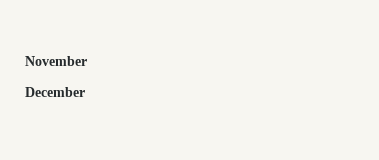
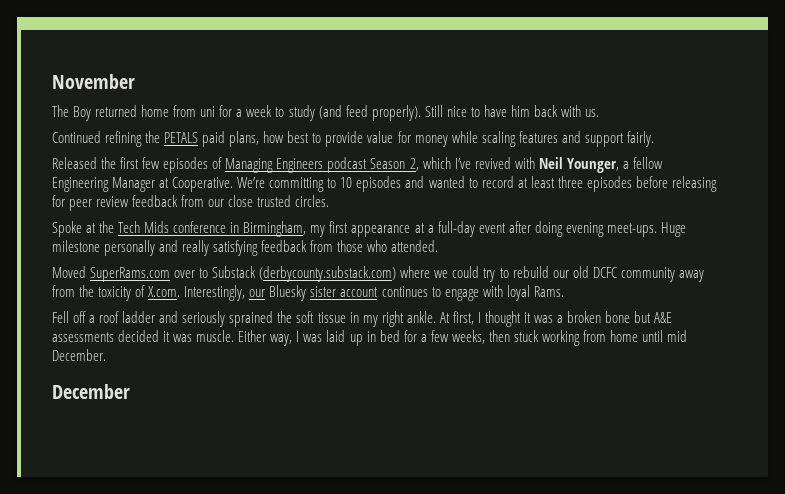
+ The Boy returned home from uni for a week to study (and feed properly). Still nice to have him back with us.
+ Continued refining the PETALS paid plans, how best to provide value for money while scaling features and support fairly.
+ Released the first few episodes of Managing Engineers podcast Season 2, which I’ve revived with Neil Younger, a fellow Engineering Manager at Cooperative. We’re committing to 10 episodes and wanted to record at least three episodes before releasing for peer review feedback from our close trusted circles.
+ Spoke at the Tech Mids conference in Birmingham, my first appearance at a full-day event after doing evening meet-ups. Huge milestone personally and really satisfying feedback from those who attended.
+ Moved SuperRams.com over to Substack (derbycounty.substack.com) where we could try to rebuild our old DCFC community away from the toxicity of X.com. Interestingly, our Bluesky sister account continues to engage with loyal Rams.
+ Fell off a roof ladder and seriously sprained the soft tissue in my right ankle. At first, I thought it was a broken bone but A&E assessments decided it was muscle. Either way, I was laid up in bed for a few weeks, then stuck working from home until mid December.

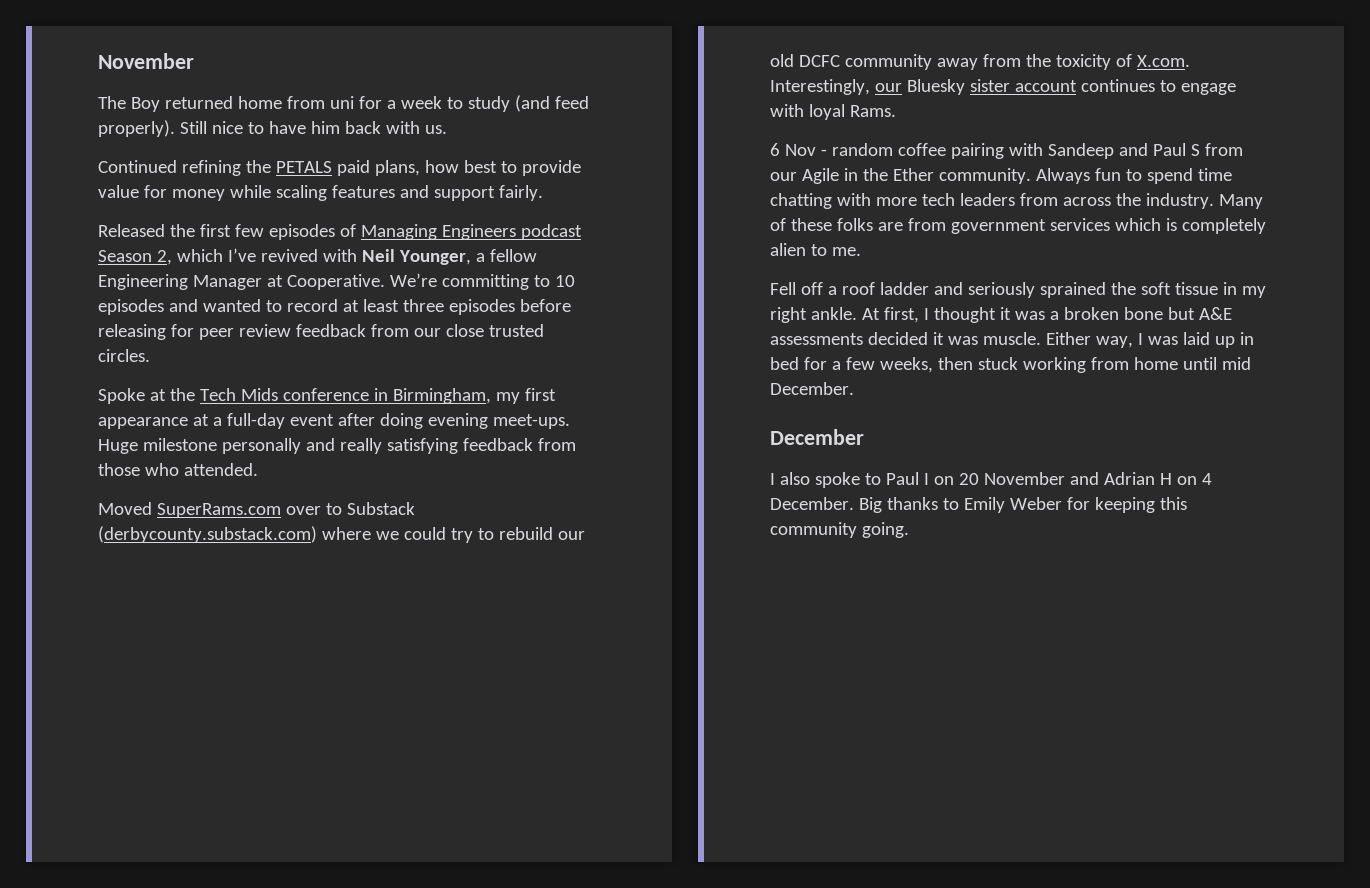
+ 6 Nov - random coffee pairing with Sandeep and Paul S from our Agile in the Ether community. Always fun to spend time chatting with more tech leaders from across the industry. Many of these folks are from government services which is completely alien to me.
+ I also spoke to Paul I on 20 November and Adrian H on 4 December. Big thanks to Emily Weber for keeping this community going.

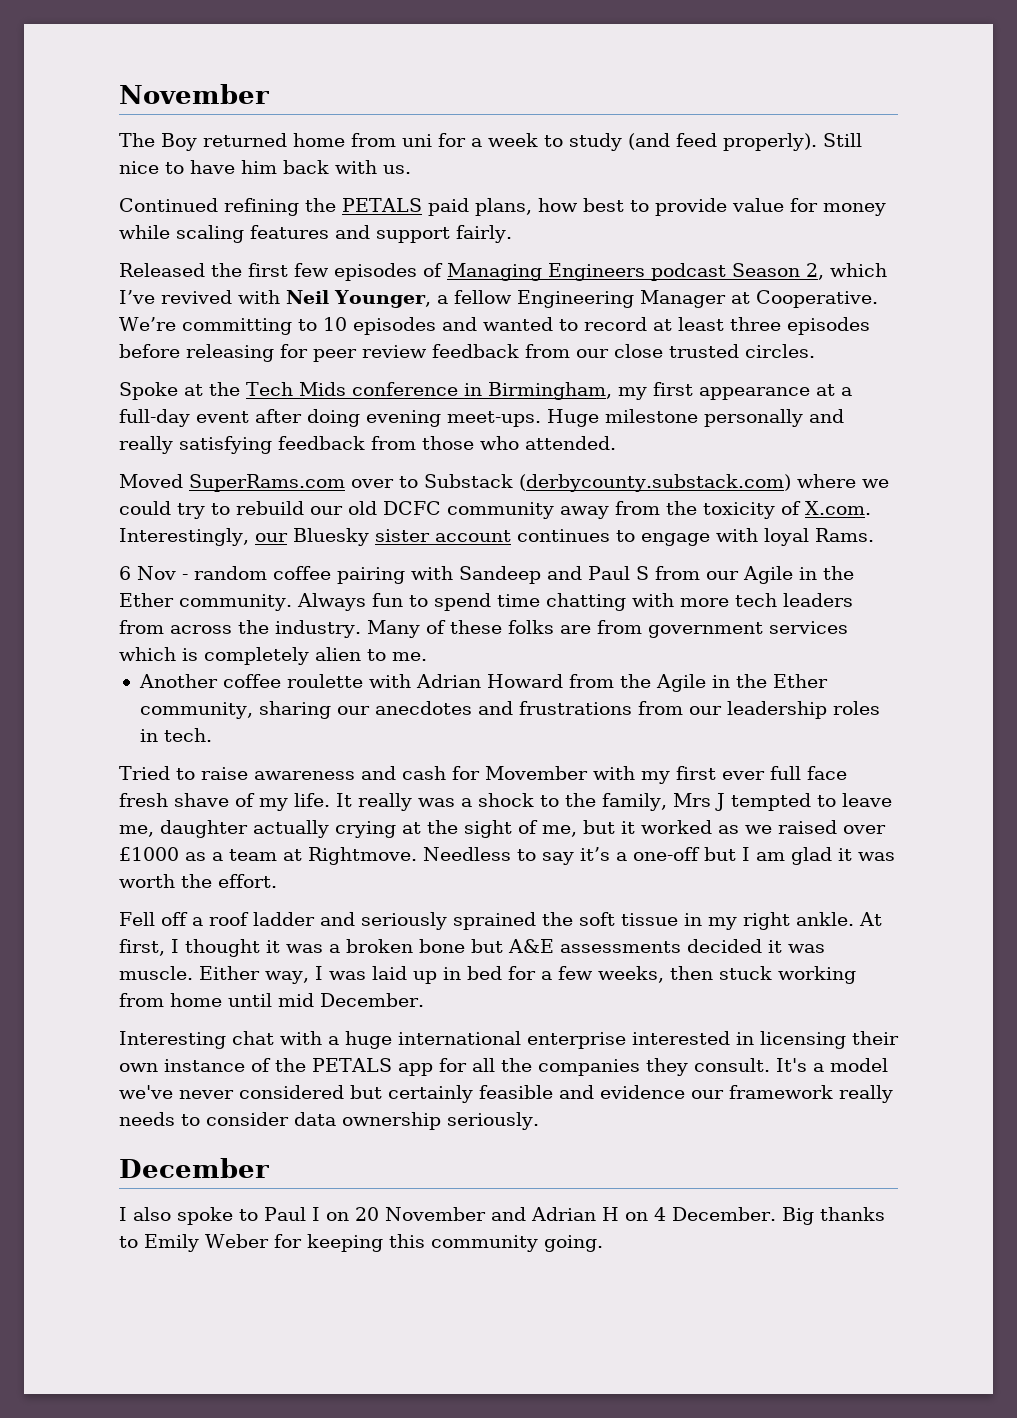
+ Another coffee roulette with Adrian Howard from the Agile in the Ether community, sharing our anecdotes and frustrations from our leadership roles in tech.
+ Tried to raise awareness and cash for Movember with my first ever full face fresh shave of my life. It really was a shock to the family, Mrs J tempted to leave me, daughter actually crying at the sight of me, but it worked as we raised over £1000 as a team at Rightmove. Needless to say it’s a one-off but I am glad it was worth the effort.
+ Interesting chat with a huge international enterprise interested in licensing their own instance of the PETALS app for all the companies they consult. It's a model we've never considered but certainly feasible and evidence our framework really needs to consider data ownership seriously.

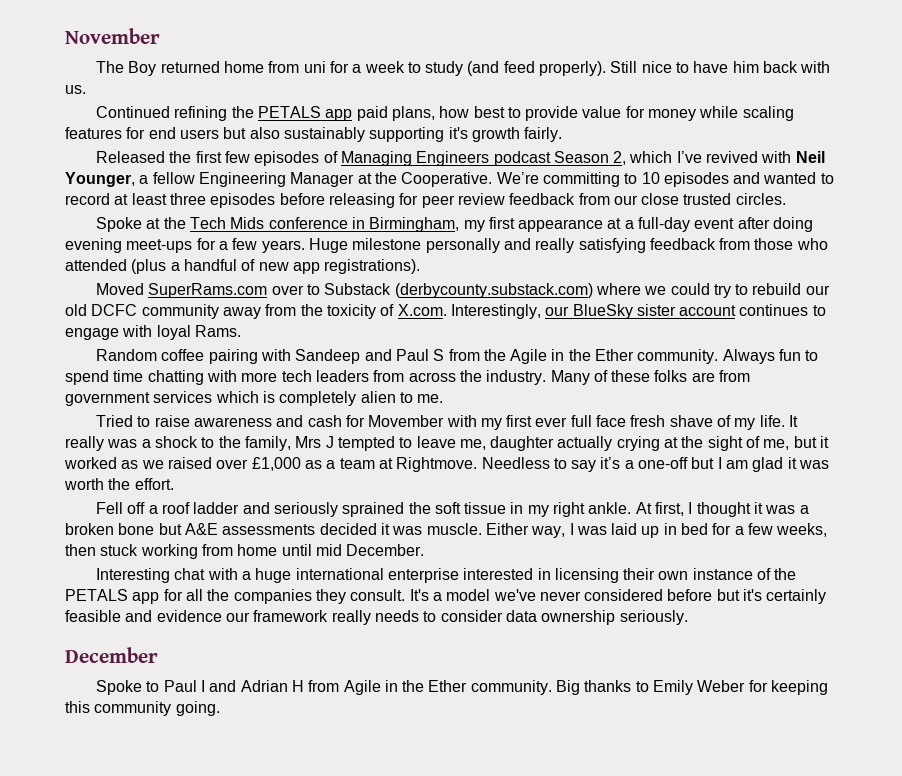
- Continued refining the PETALS paid plans, how best to provide value for money while scaling features and support fairly.
+ Continued refining the PETALS app paid plans, how best to provide value for money while scaling features for end users but also sustainably supporting it's growth fairly.
- Released the first few episodes of Managing Engineers podcast Season 2, which I’ve revived with Neil Younger, a fellow Engineering Manager at Cooperative.
+ Released the first few episodes of Managing Engineers podcast Season 2, which I’ve revived with Neil Younger, a fellow Engineering Manager at the Cooperative.
- Spoke at the Tech Mids conference in Birmingham, my first appearance at a full-day event after doing evening meet-ups.
+ Spoke at the Tech Mids conference in Birmingham, my first appearance at a full-day event after doing evening meet-ups for a few years.
- Huge milestone personally and really satisfying feedback from those who attended.
+ Huge milestone personally and really satisfying feedback from those who attended (plus a handful of new app registrations).
- Moved SuperRams.com over to Substack (derbycounty.substack.com) where we could try to rebuild our old DCFC community away from the toxicity of X.com. Interestingly, our Bluesky sister account continues to engage with loyal Rams.
+ Moved SuperRams.com over to Substack (derbycounty.substack.com) where we could try to rebuild our old DCFC community away from the toxicity of X.com. Interestingly, our BlueSky sister account continues to engage with loyal Rams.
- 6 Nov - random coffee pairing with Sandeep and Paul S from our Agile in the Ether community.
+ Random coffee pairing with Sandeep and Paul S from the Agile in the Ether community.
- Another coffee roulette with Adrian Howard from the Agile in the Ether community, sharing our anecdotes and frustrations from our leadership roles in tech.
- It really was a shock to the family, Mrs J tempted to leave me, daughter actually crying at the sight of me, but it worked as we raised over £1000 as a team at Rightmove.
+ It really was a shock to the family, Mrs J tempted to leave me, daughter actually crying at the sight of me, but it worked as we raised over £1,000 as a team at Rightmove.
- It's a model we've never considered but certainly feasible and evidence our framework really needs to consider data ownership seriously.
+ It's a model we've never considered before but it's certainly feasible and evidence our framework really needs to consider data ownership seriously.
- I also spoke to Paul I on 20 November and Adrian H on 4 December.
+ Spoke to Paul I and Adrian H from Agile in the Ether community.

